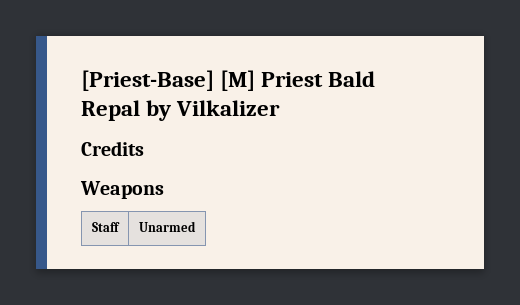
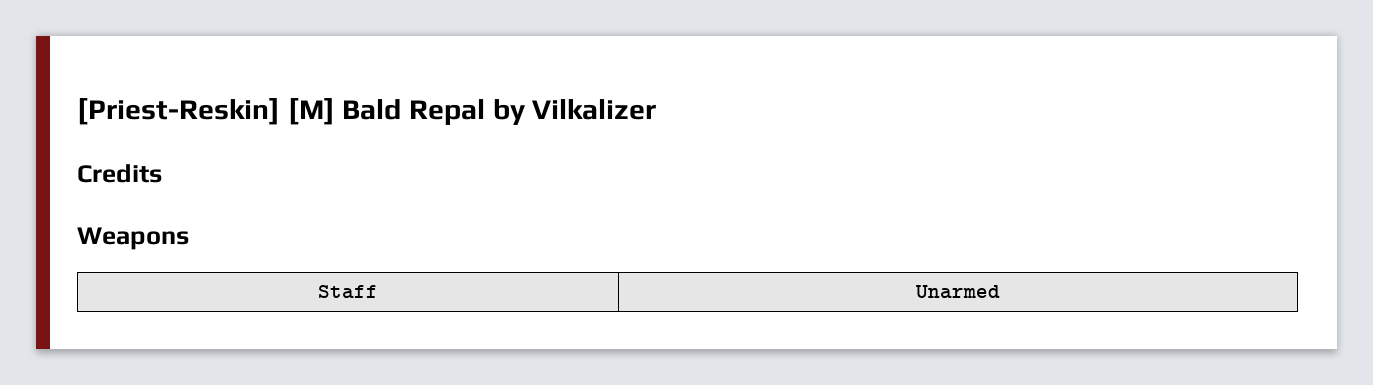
- [Priest-Base] [M] Priest Bald Repal by Vilkalizer
+ [Priest-Reskin] [M] Bald Repal by Vilkalizer

